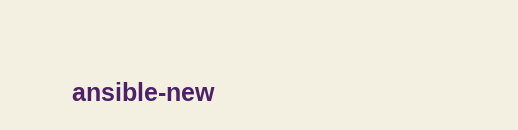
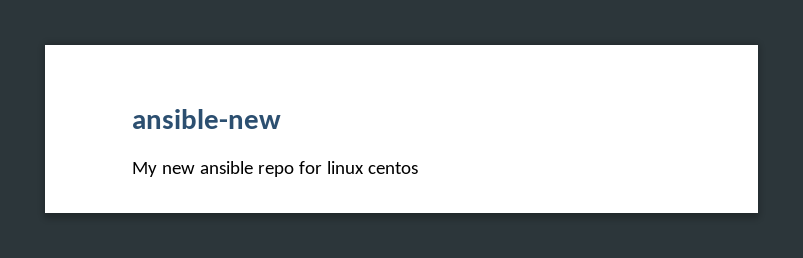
+ My new ansible repo for linux centos

